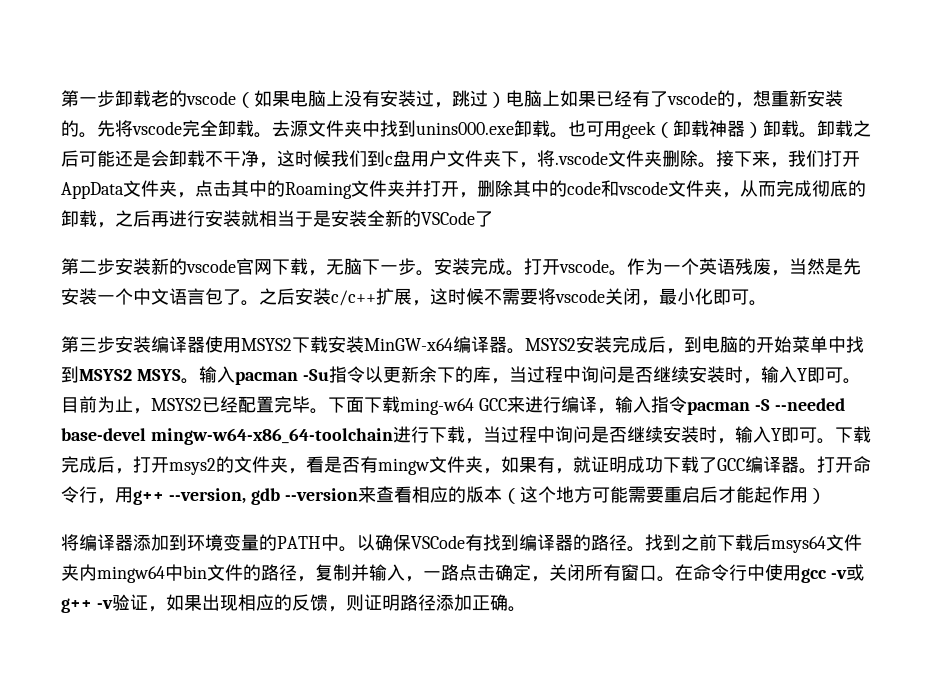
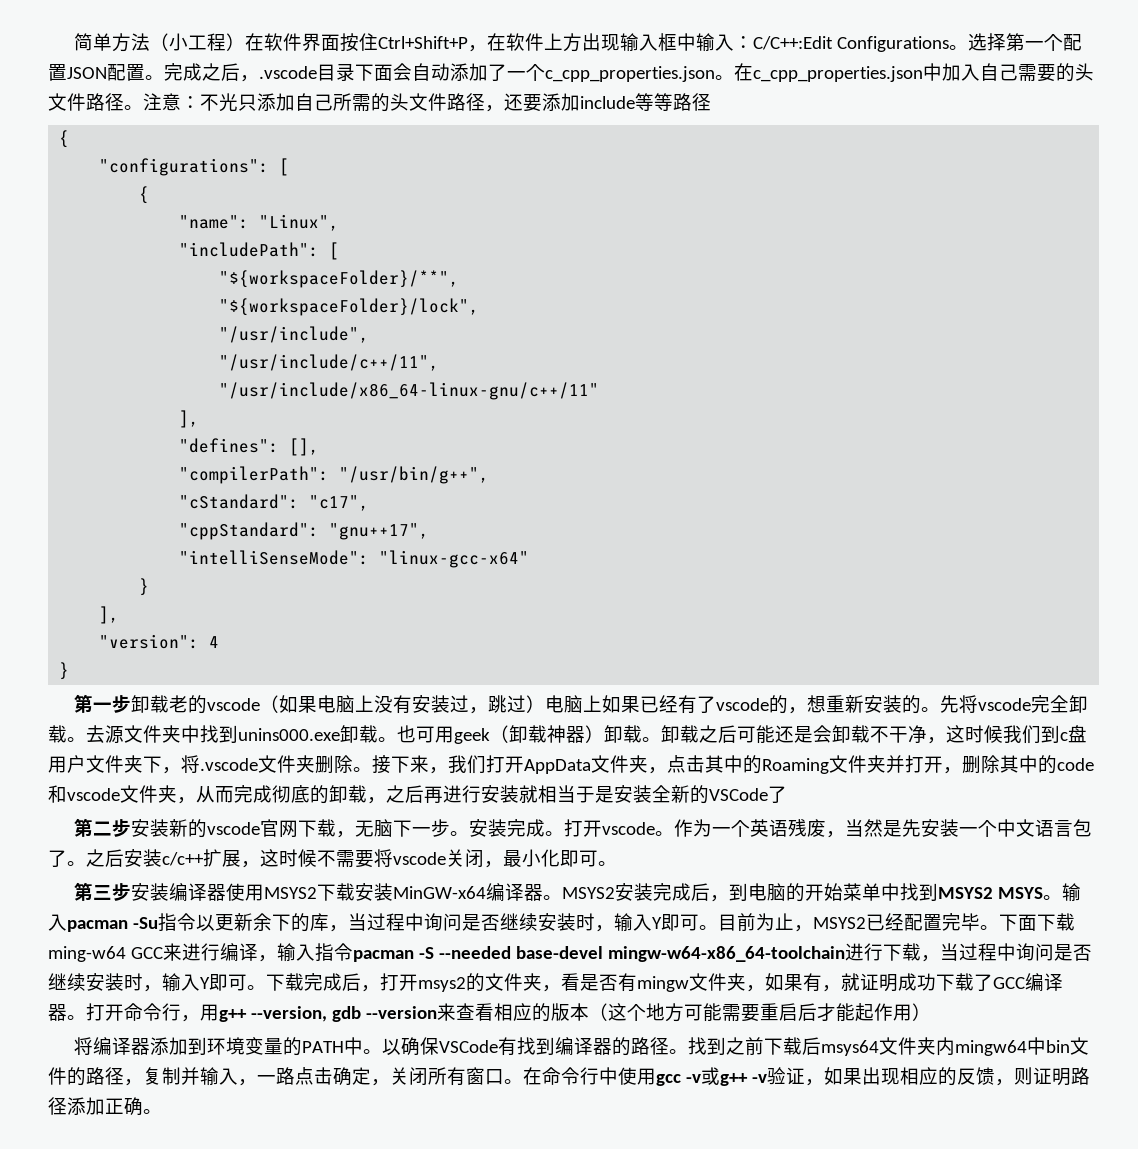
+ 简单方法（小工程）在软件界面按住Ctrl+Shift+P，在软件上方出现输入框中输入：C/C++:Edit Configurations。选择第一个配置JSON配置。完成之后，.vscode目录下面会自动添加了一个c_cpp_properties.json。在c_cpp_properties.json中加入自己需要的头文件路径。注意：不光只添加自己所需的头文件路径，还要添加include等等路径
+ {
+ "configurations": [
+ {
+ "name": "Linux",
+ "includePath": [
+ "${workspaceFolder}/**",
+ "${workspaceFolder}/lock",
+ "/usr/include",
+ "/usr/include/c++/11",
+ "/usr/include/x86_64-linux-gnu/c++/11"
+ ],
+ "defines": [],
+ "compilerPath": "/usr/bin/g++",
+ "cStandard": "c17",
+ "cppStandard": "gnu++17",
+ "intelliSenseMode": "linux-gcc-x64"
+ }
+ ],
+ "version": 4
+ }

